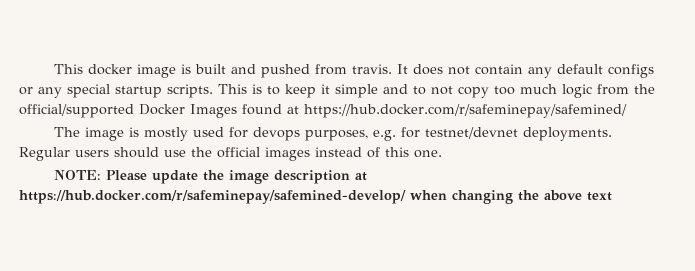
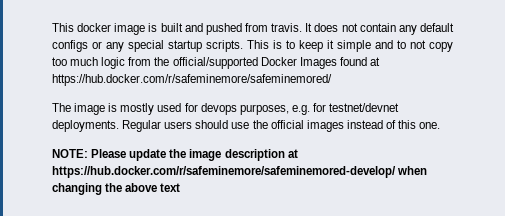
- This is to keep it simple and to not copy too much logic from the official/supported Docker Images found at https://hub.docker.com/r/safeminepay/safemined/
+ This is to keep it simple and to not copy too much logic from the official/supported Docker Images found at https://hub.docker.com/r/safeminemore/safeminemored/
- NOTE: Please update the image description at https://hub.docker.com/r/safeminepay/safemined-develop/ when changing the above text
+ NOTE: Please update the image description at https://hub.docker.com/r/safeminemore/safeminemored-develop/ when changing the above text

